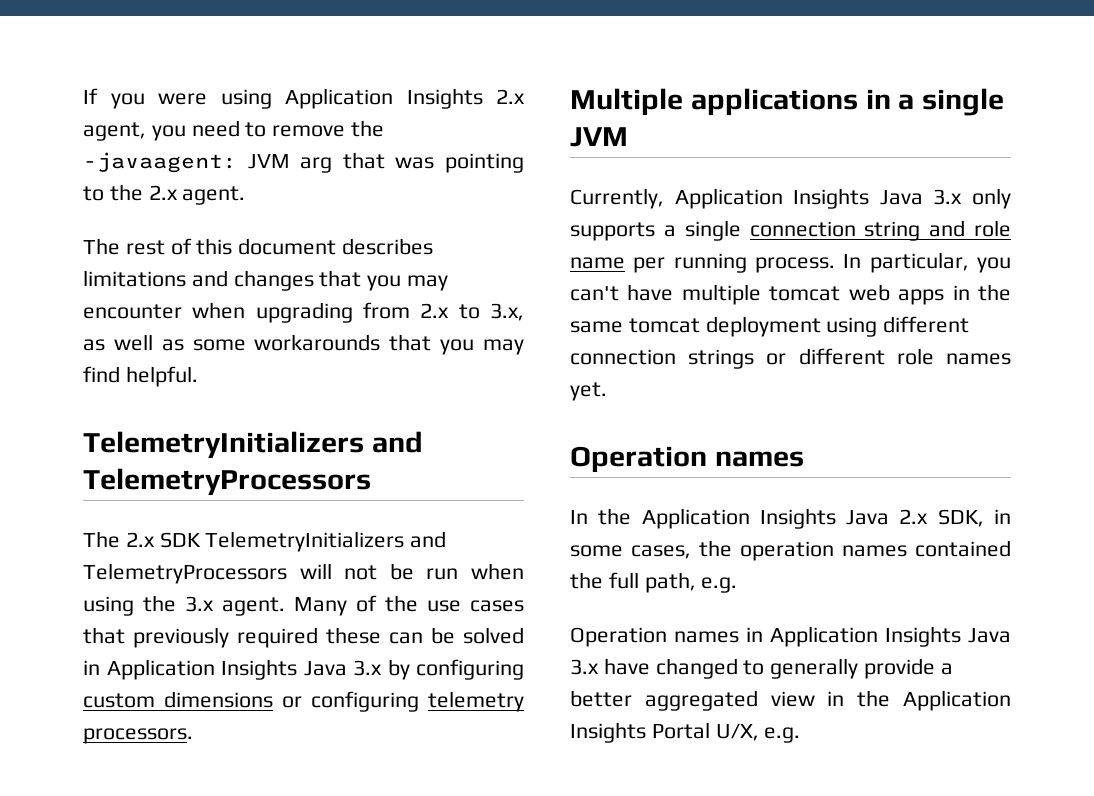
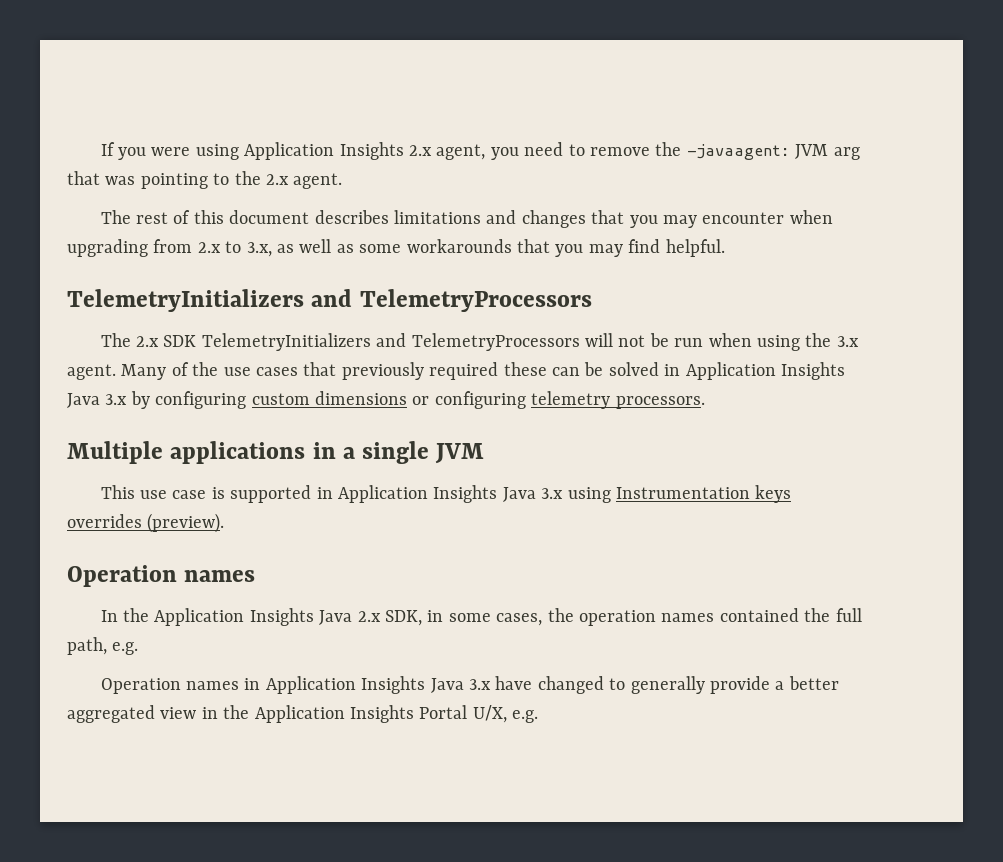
- Currently, Application Insights Java 3.x only supports a single connection string and role name per running process. In particular, you can't have multiple tomcat web apps in the same tomcat deployment using different connection strings or different role names yet.
+ This use case is supported in Application Insights Java 3.x using Instrumentation keys overrides (preview).

